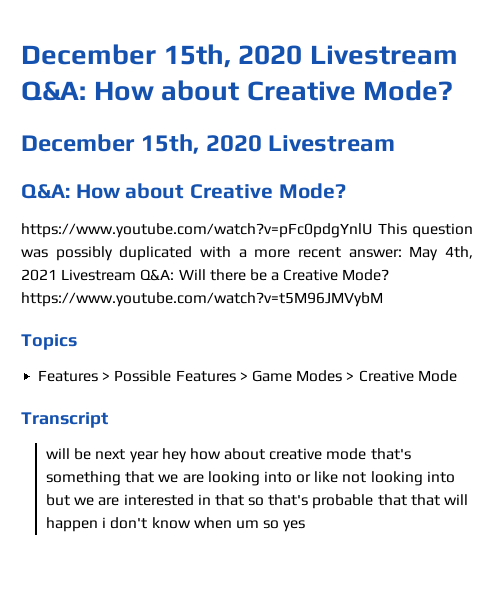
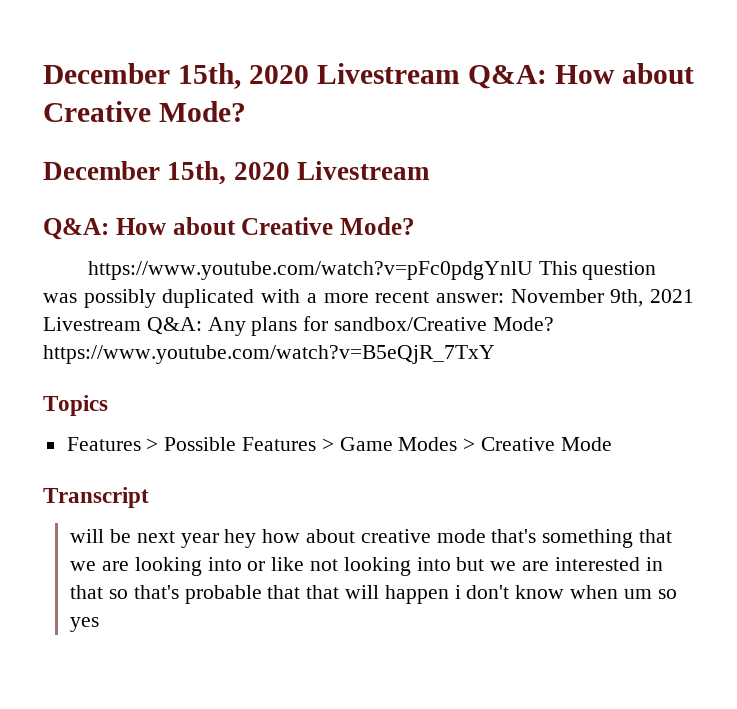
- https://www.youtube.com/watch?v=pFc0pdgYnlU This question was possibly duplicated with a more recent answer: May 4th, 2021 Livestream Q&A: Will there be a Creative Mode? https://www.youtube.com/watch?v=t5M96JMVybM
+ https://www.youtube.com/watch?v=pFc0pdgYnlU This question was possibly duplicated with a more recent answer: November 9th, 2021 Livestream Q&A: Any plans for sandbox/Creative Mode? https://www.youtube.com/watch?v=B5eQjR_7TxY

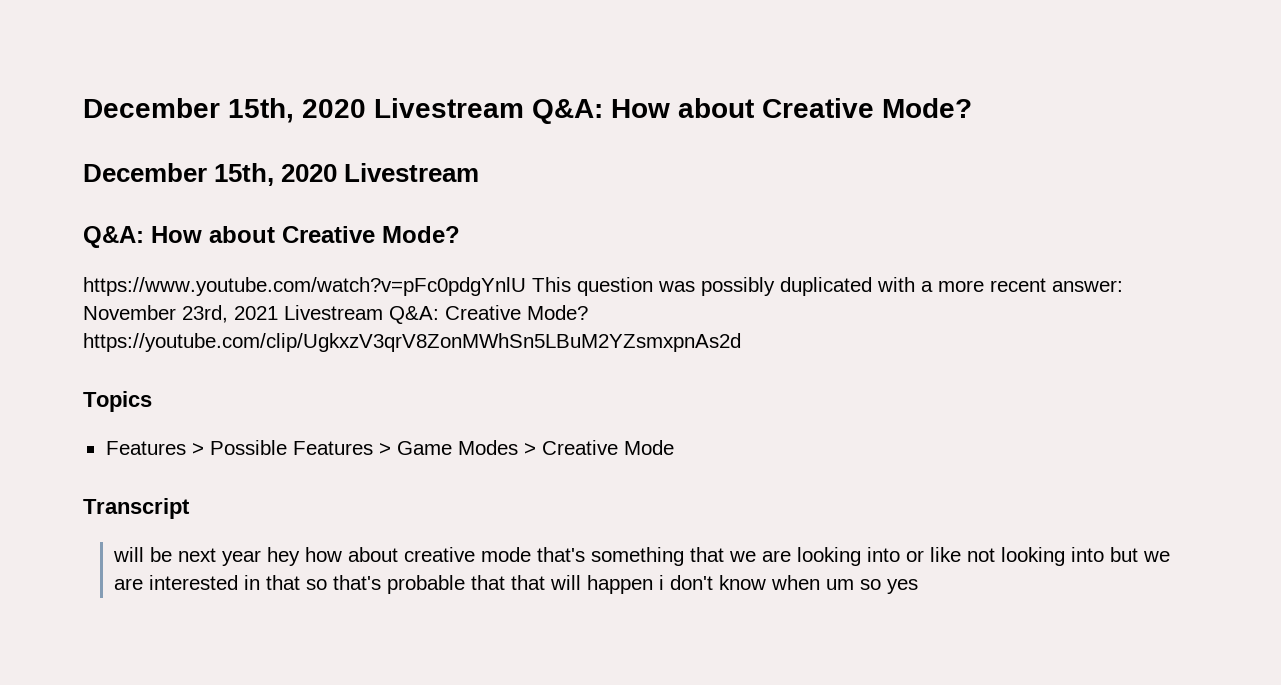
- https://www.youtube.com/watch?v=pFc0pdgYnlU This question was possibly duplicated with a more recent answer: November 9th, 2021 Livestream Q&A: Any plans for sandbox/Creative Mode? https://www.youtube.com/watch?v=B5eQjR_7TxY
+ https://www.youtube.com/watch?v=pFc0pdgYnlU This question was possibly duplicated with a more recent answer: November 23rd, 2021 Livestream Q&A: Creative Mode? https://youtube.com/clip/UgkxzV3qrV8ZonMWhSn5LBuM2YZsmxpnAs2d

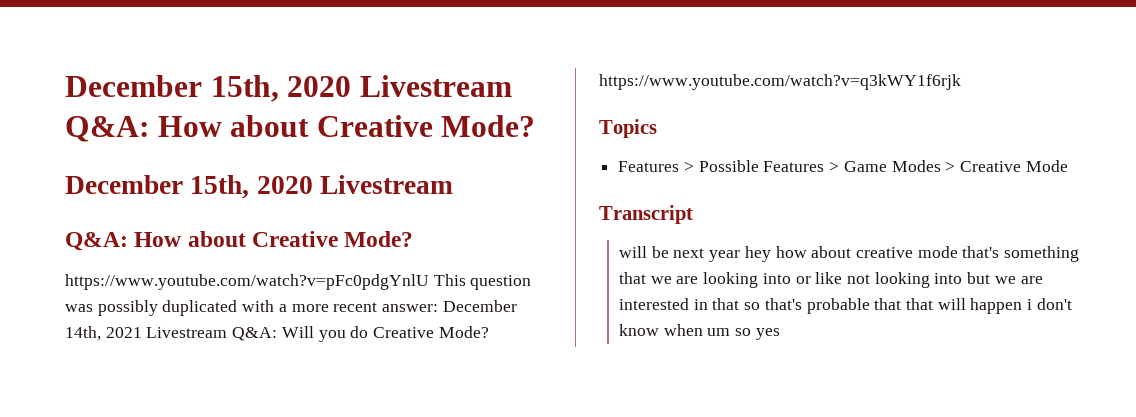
- https://www.youtube.com/watch?v=pFc0pdgYnlU This question was possibly duplicated with a more recent answer: November 23rd, 2021 Livestream Q&A: Creative Mode? https://youtube.com/clip/UgkxzV3qrV8ZonMWhSn5LBuM2YZsmxpnAs2d
+ https://www.youtube.com/watch?v=pFc0pdgYnlU This question was possibly duplicated with a more recent answer: December 14th, 2021 Livestream Q&A: Will you do Creative Mode? https://www.youtube.com/watch?v=q3kWY1f6rjk

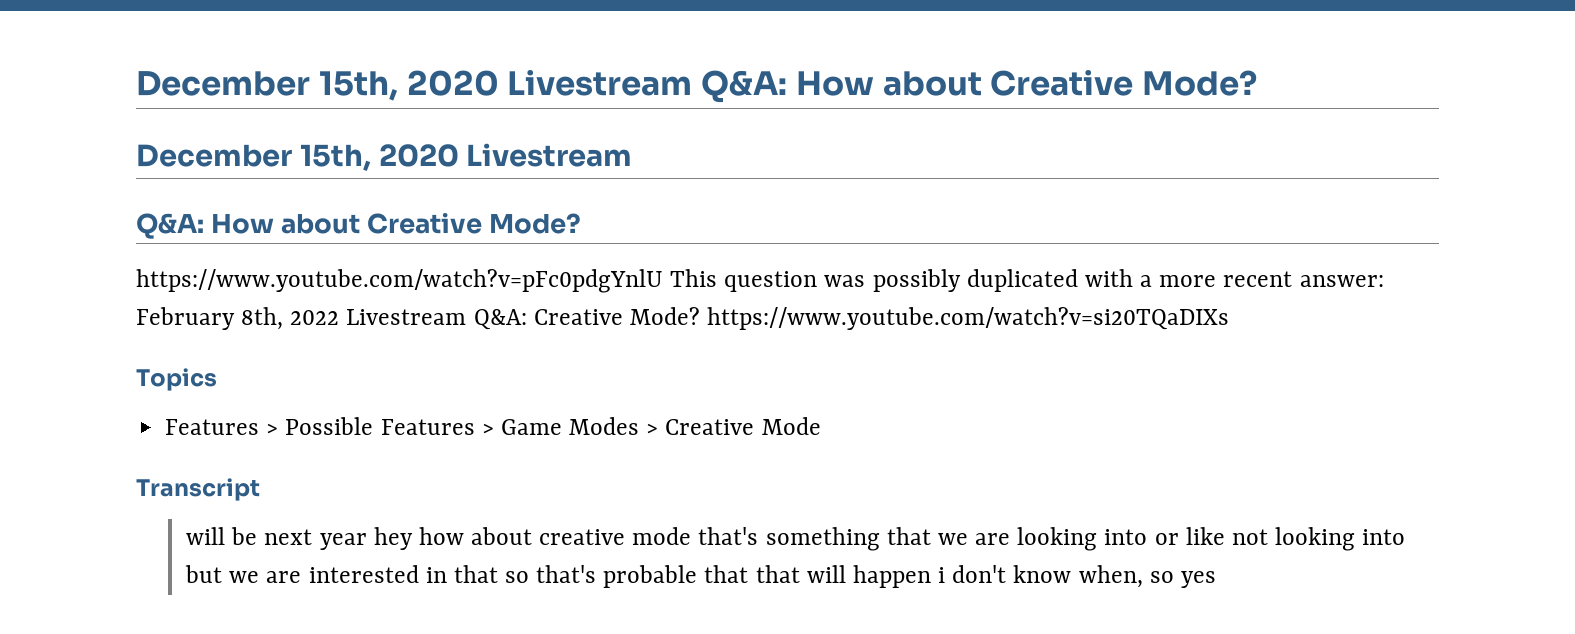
- https://www.youtube.com/watch?v=pFc0pdgYnlU This question was possibly duplicated with a more recent answer: December 14th, 2021 Livestream Q&A: Will you do Creative Mode? https://www.youtube.com/watch?v=q3kWY1f6rjk
+ https://www.youtube.com/watch?v=pFc0pdgYnlU This question was possibly duplicated with a more recent answer: February 8th, 2022 Livestream Q&A: Creative Mode? https://www.youtube.com/watch?v=si20TQaDIXs
- will be next year hey how about creative mode that's something that we are looking into or like not looking into but we are interested in that so that's probable that that will happen i don't know when um so yes
+ will be next year hey how about creative mode that's something that we are looking into or like not looking into but we are interested in that so that's probable that that will happen i don't know when, so yes

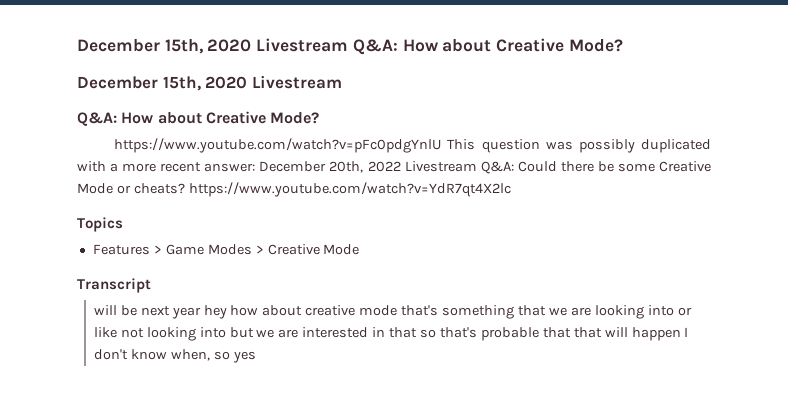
- https://www.youtube.com/watch?v=pFc0pdgYnlU This question was possibly duplicated with a more recent answer: February 8th, 2022 Livestream Q&A: Creative Mode? https://www.youtube.com/watch?v=si20TQaDIXs
+ https://www.youtube.com/watch?v=pFc0pdgYnlU This question was possibly duplicated with a more recent answer: December 20th, 2022 Livestream Q&A: Could there be some Creative Mode or cheats? https://www.youtube.com/watch?v=YdR7qt4X2lc
- Features > Possible Features > Game Modes > Creative Mode
+ Features > Game Modes > Creative Mode
- will be next year hey how about creative mode that's something that we are looking into or like not looking into but we are interested in that so that's probable that that will happen i don't know when, so yes
+ will be next year hey how about creative mode that's something that we are looking into or like not looking into but we are interested in that so that's probable that that will happen I don't know when, so yes

